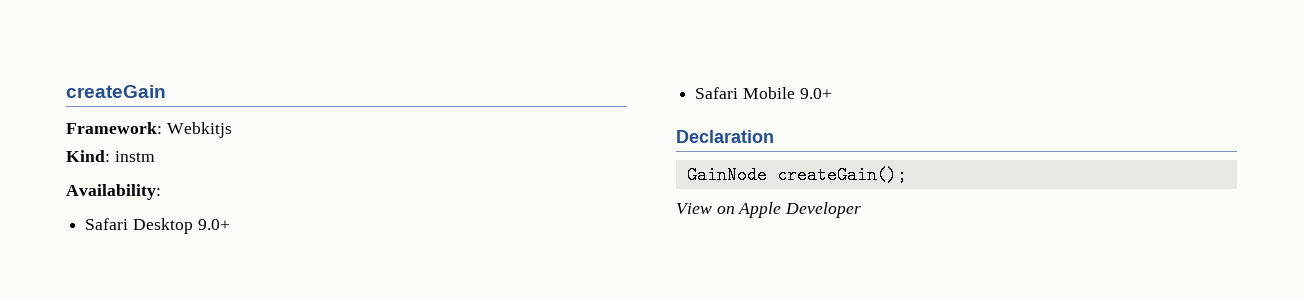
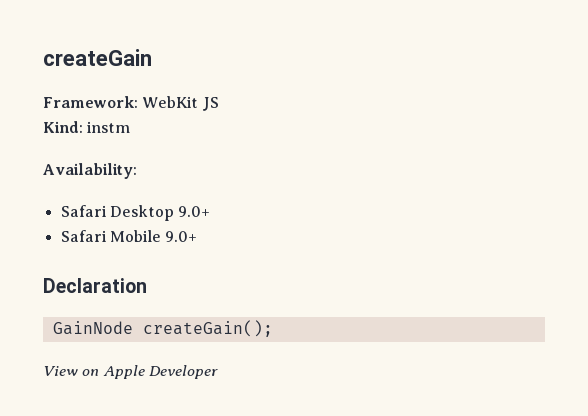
- Framework: Webkitjs
+ Framework: WebKit JS

